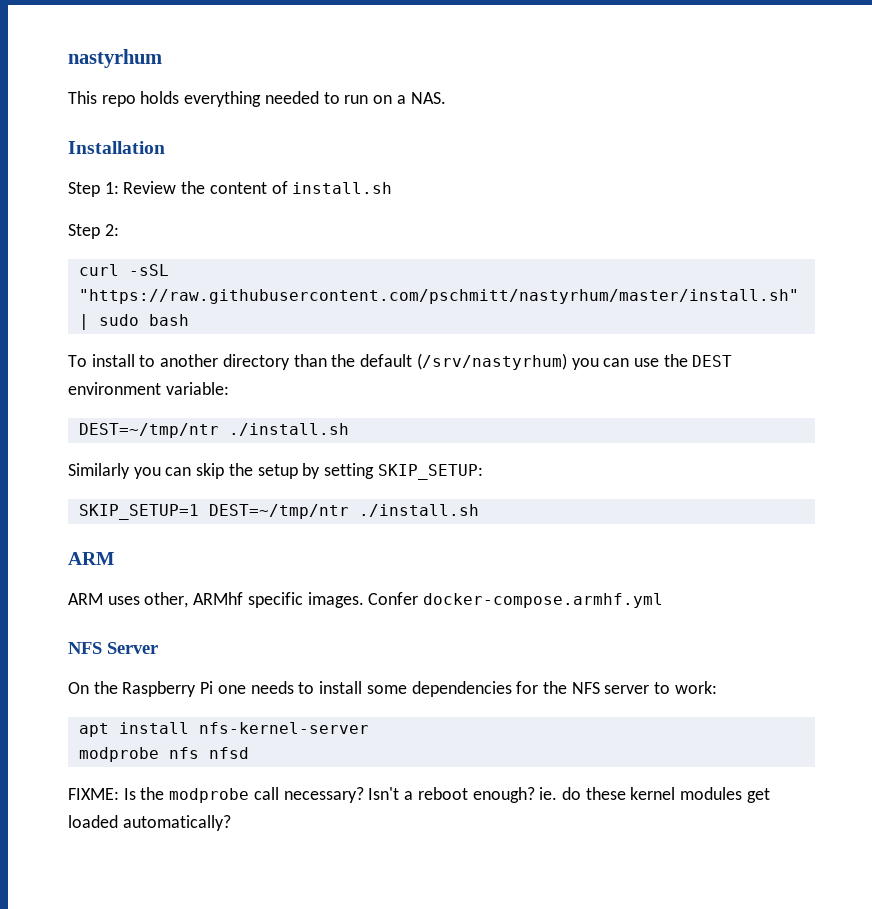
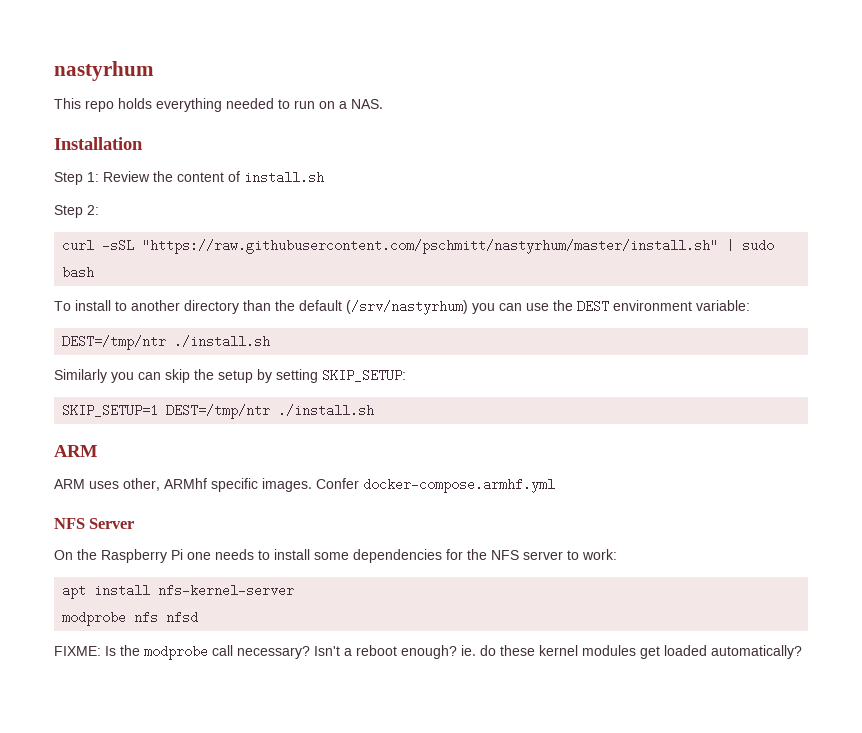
  To install to another directory than the default (/srv/nastyrhum) you can use the DEST environment variable:
- DEST=~/tmp/ntr ./install.sh
+ DEST=/tmp/ntr ./install.sh
- SKIP_SETUP=1 DEST=~/tmp/ntr ./install.sh
+ SKIP_SETUP=1 DEST=/tmp/ntr ./install.sh

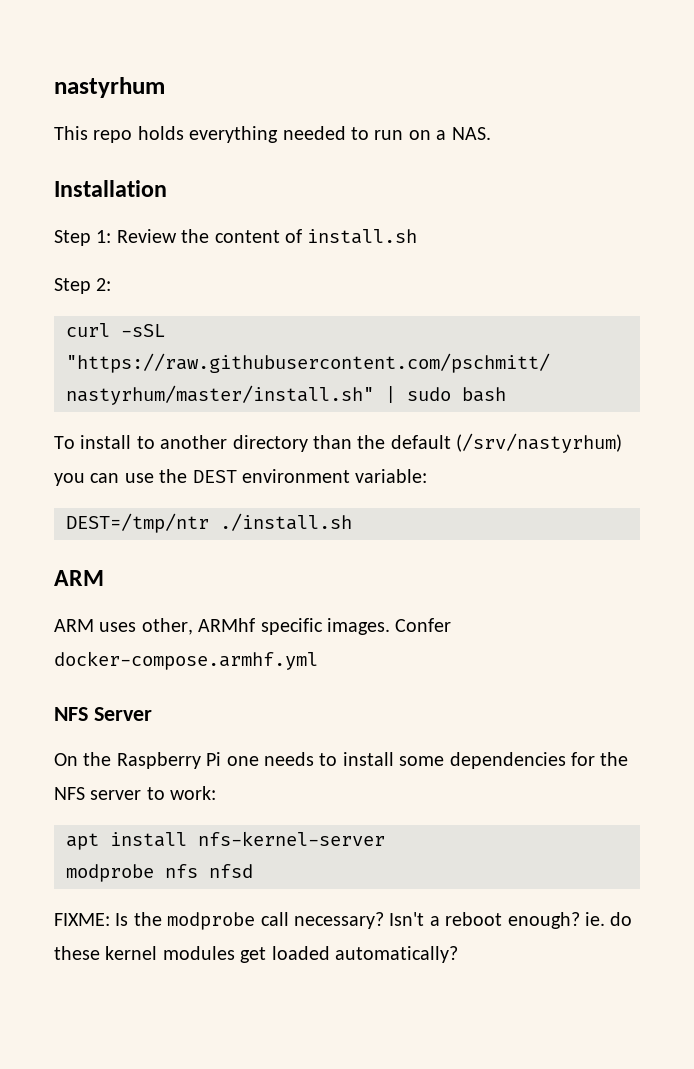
- Similarly you can skip the setup by setting SKIP_SETUP:
- SKIP_SETUP=1 DEST=/tmp/ntr ./install.sh

